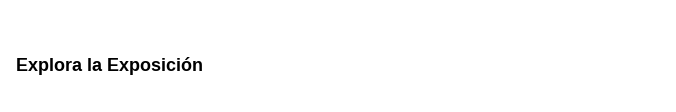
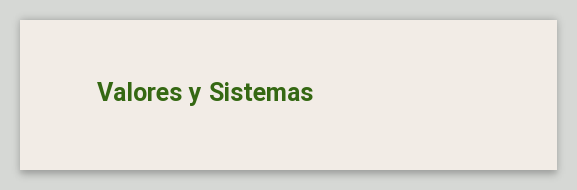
- Explora la Exposición
+ Valores y Sistemas

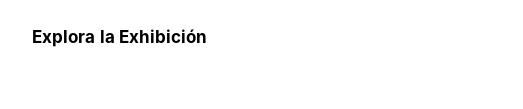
- Valores y Sistemas
+ Explora la Exhibición

